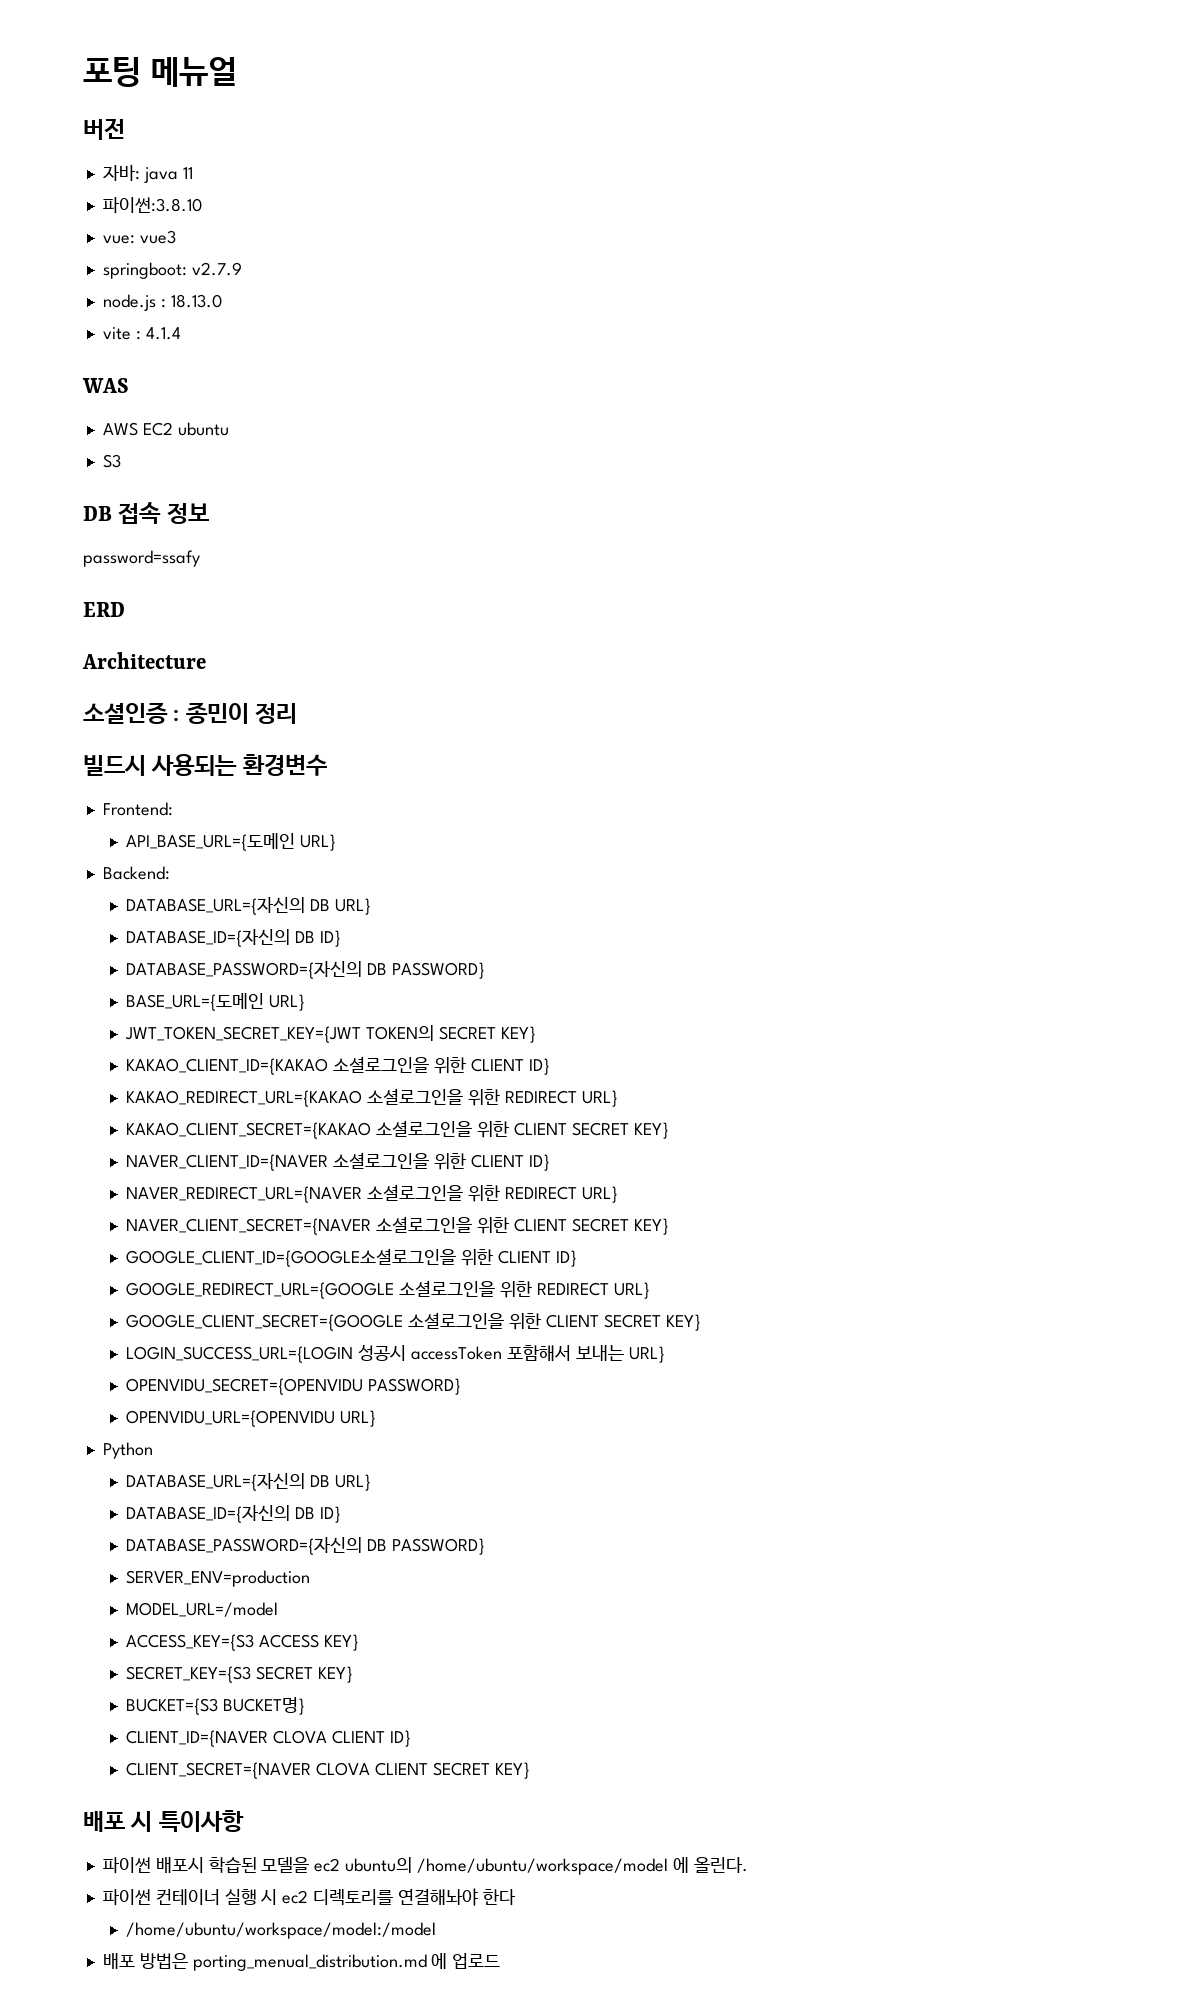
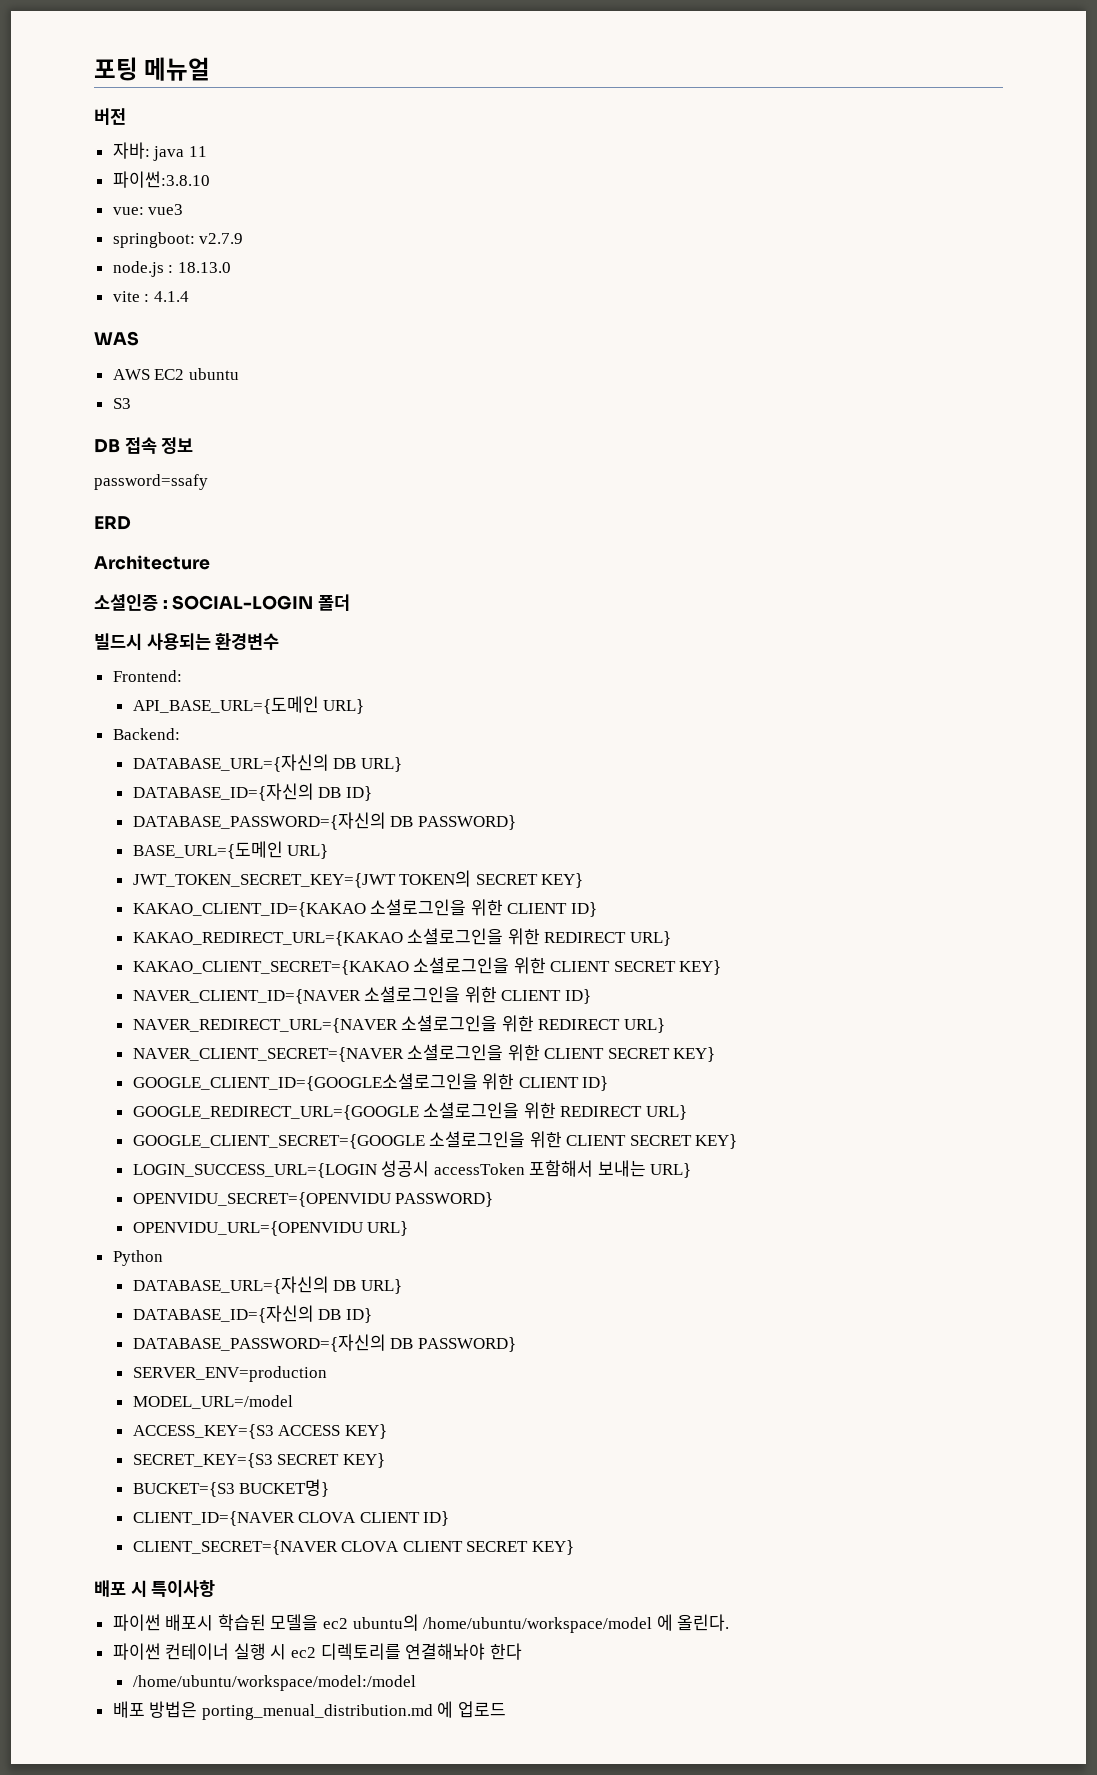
- 소셜인증 : 종민이 정리
+ 소셜인증 : SOCIAL-LOGIN 폴더

